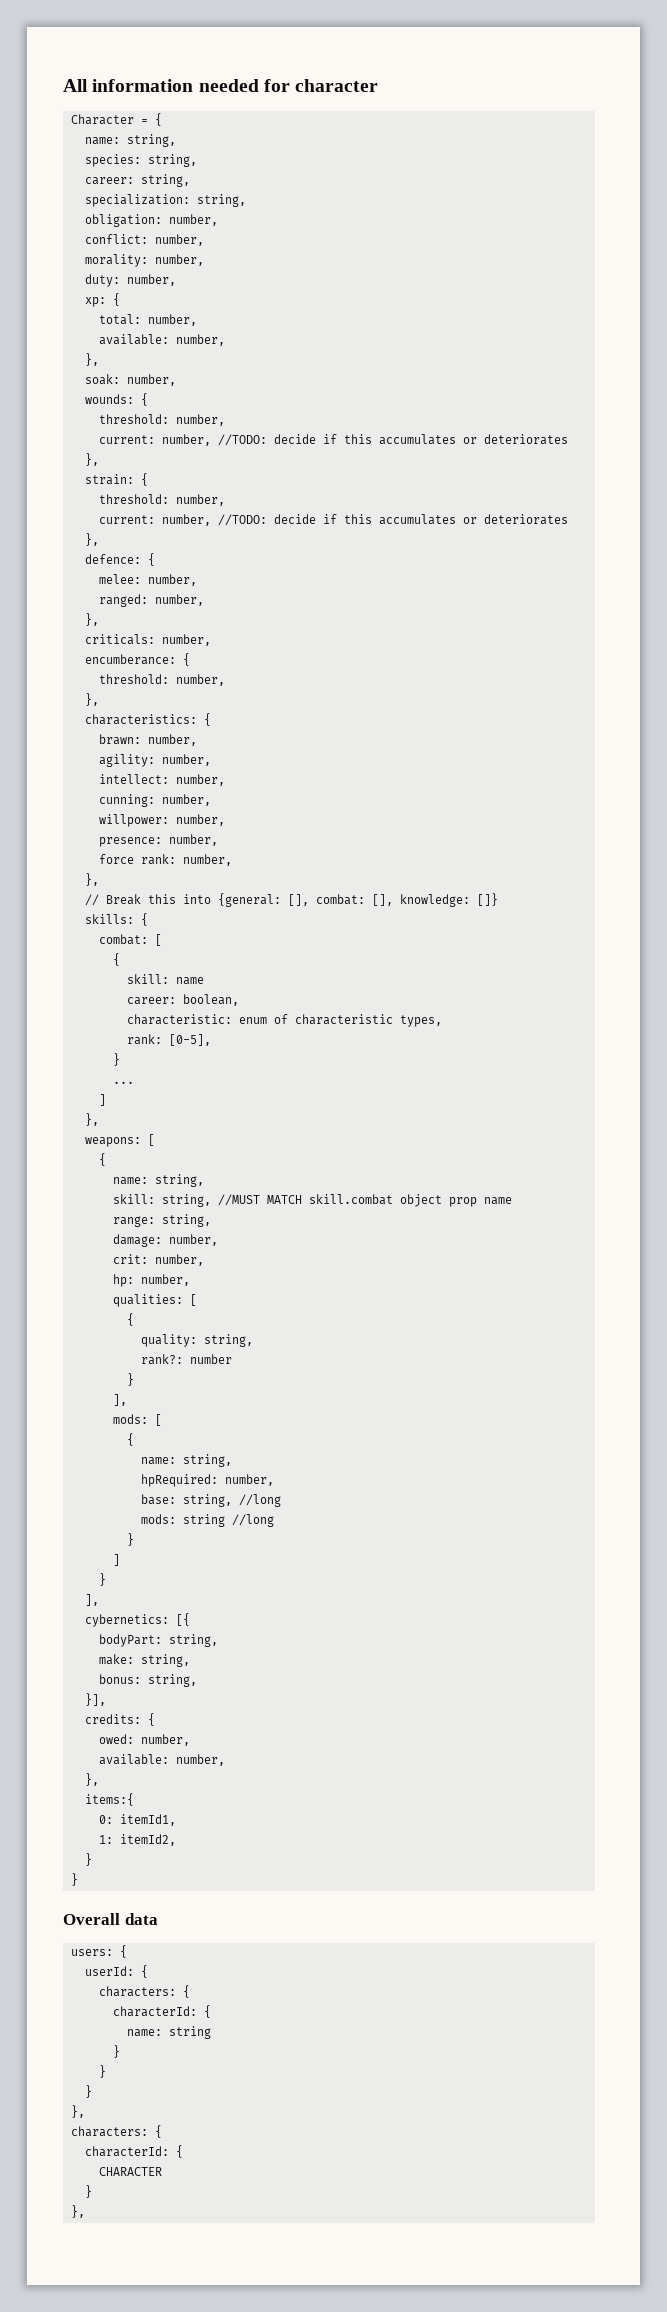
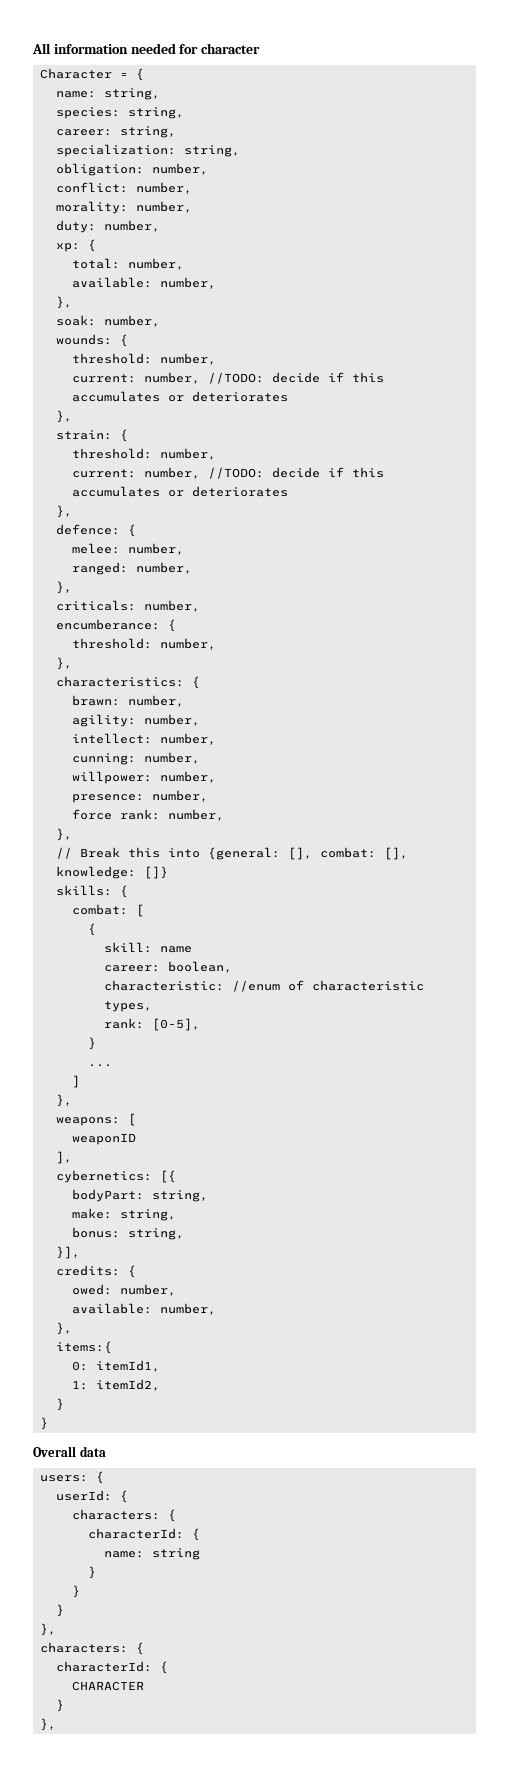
- characteristic: enum of characteristic types,
+ characteristic: //enum of characteristic types,
  weapons: [
- {
- name: string,
- skill: string, //MUST MATCH skill.combat object prop name
- range: string,
- damage: number,
- crit: number,
- hp: number,
- qualities: [
- {
- quality: string,
- rank?: number
- }
- ],
- mods: [
- {
- name: string,
- hpRequired: number,
- base: string, //long
- mods: string //long
- }
- ]
- }
+ weaponID

